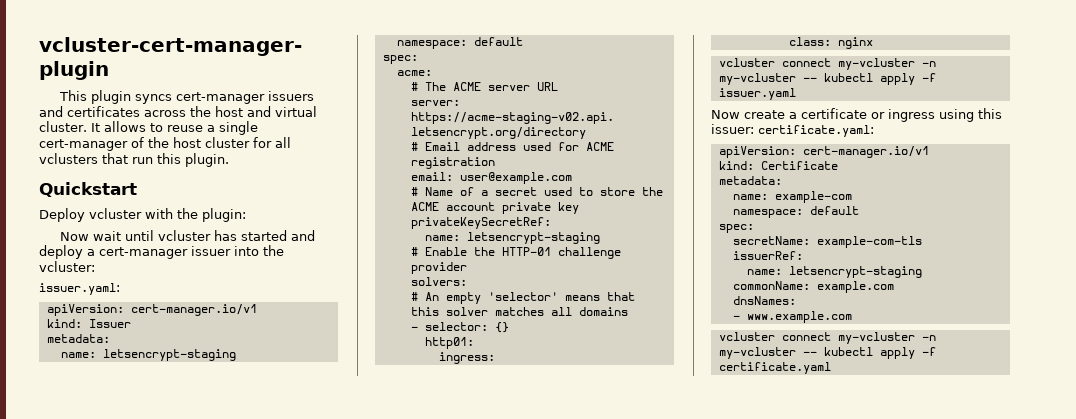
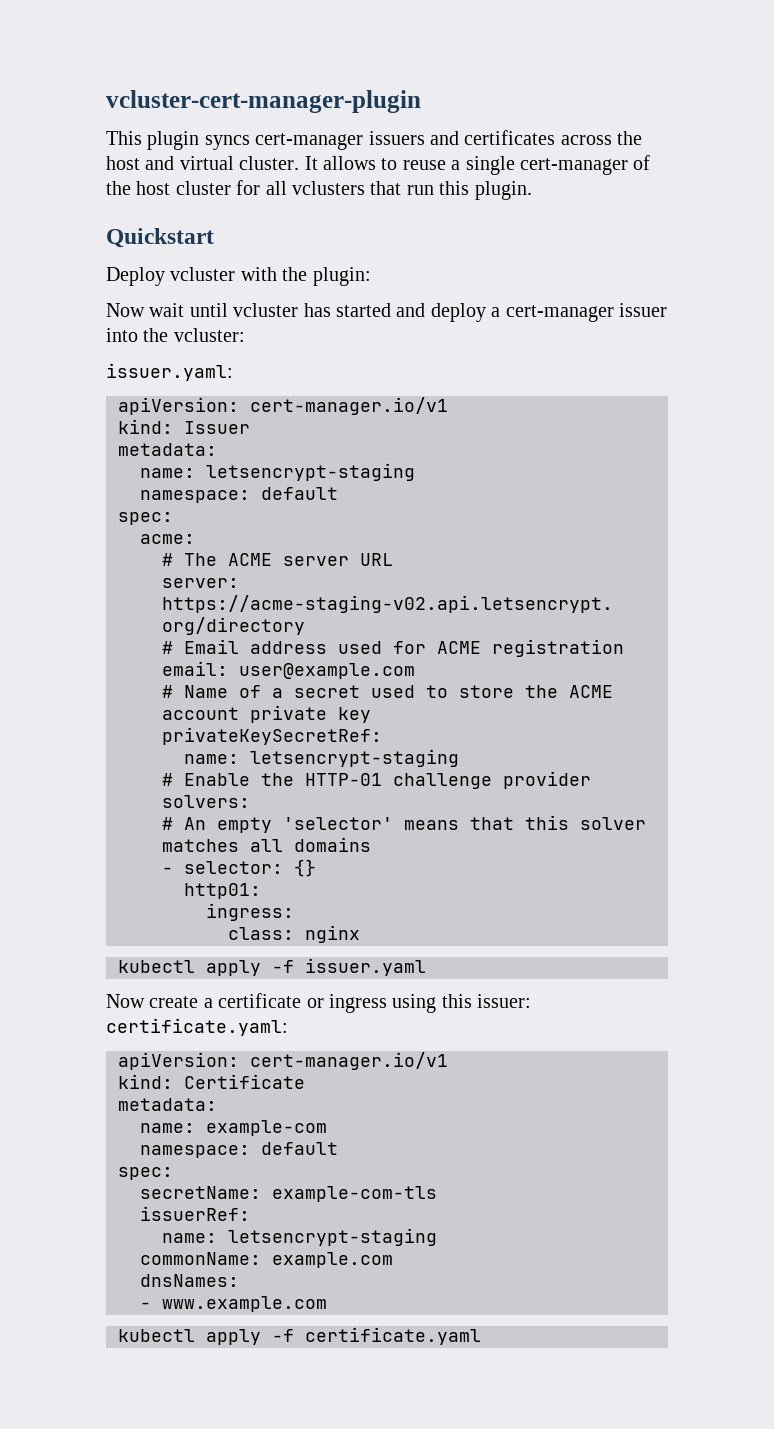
- vcluster connect my-vcluster -n my-vcluster -- kubectl apply -f issuer.yaml
+ kubectl apply -f issuer.yaml
- vcluster connect my-vcluster -n my-vcluster -- kubectl apply -f certificate.yaml
+ kubectl apply -f certificate.yaml

